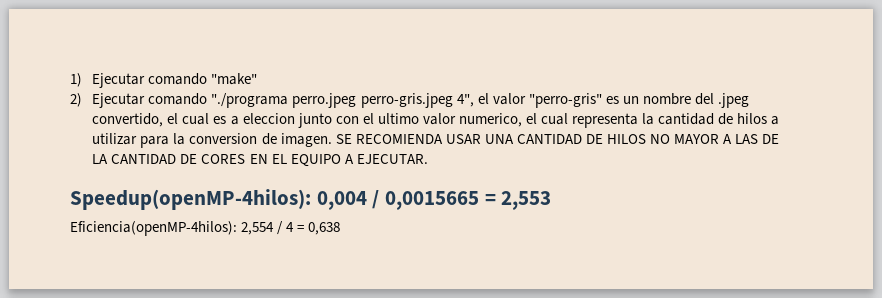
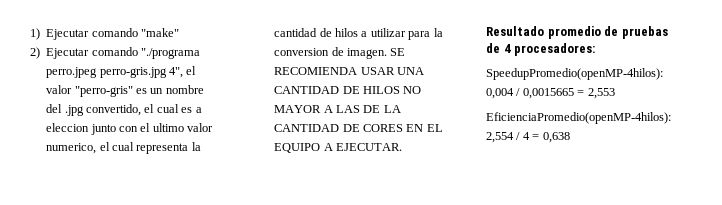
- 2) Ejecutar comando "./programa perro.jpeg perro-gris.jpeg 4", el valor "perro-gris" es un nombre del .jpeg convertido, el cual es a eleccion junto con el ultimo valor numerico, el cual representa la cantidad de hilos a utilizar para la conversion de imagen.
+ 2) Ejecutar comando "./programa perro.jpeg perro-gris.jpg 4", el valor "perro-gris" es un nombre del .jpg convertido, el cual es a eleccion junto con el ultimo valor numerico, el cual representa la cantidad de hilos a utilizar para la conversion de imagen.
- Speedup(openMP-4hilos): 0,004 / 0,0015665 = 2,553
+ Resultado promedio de pruebas de 4 procesadores:
+ SpeedupPromedio(openMP-4hilos): 0,004 / 0,0015665 = 2,553
- Eficiencia(openMP-4hilos): 2,554 / 4 = 0,638
+ EficienciaPromedio(openMP-4hilos): 2,554 / 4 = 0,638

